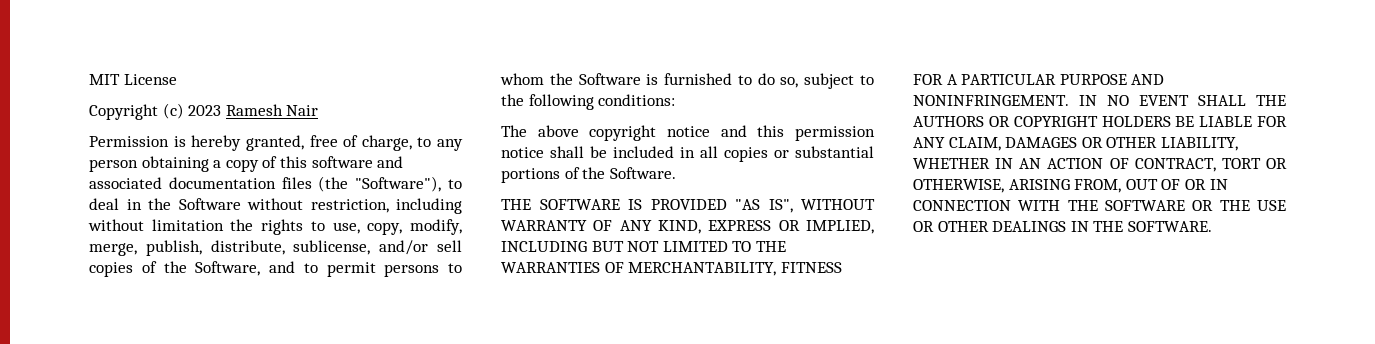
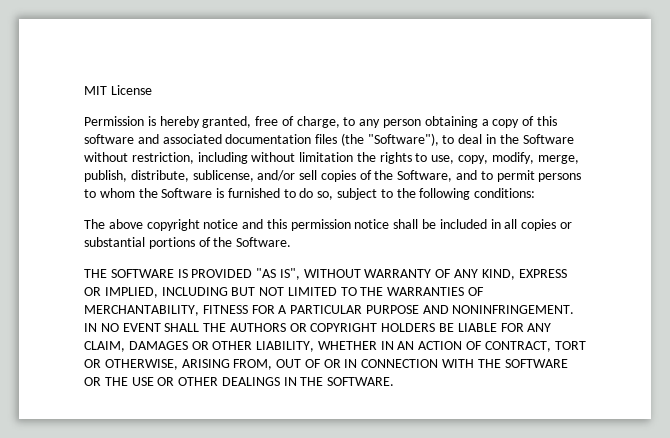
- Copyright (c) 2023 Ramesh Nair

